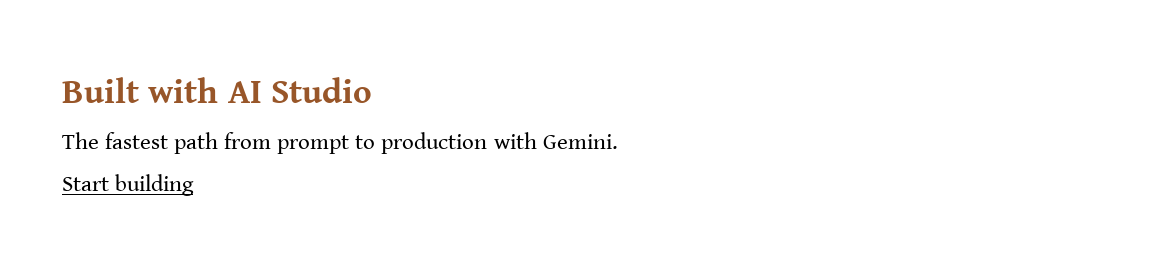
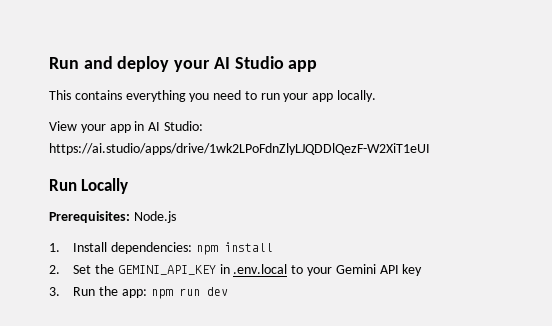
- Built with AI Studio
- The fastest path from prompt to production with Gemini.
- Start building
+ Run and deploy your AI Studio app
+ This contains everything you need to run your app locally.
+ View your app in AI Studio: https://ai.studio/apps/drive/1wk2LPoFdnZlyLJQDDlQezF-W2XiT1eUI
+ Run Locally
+ Prerequisites: Node.js
+ 1. Install dependencies: npm install
+ 2. Set the GEMINI_API_KEY in .env.local to your Gemini API key
+ 3. Run the app: npm run dev

